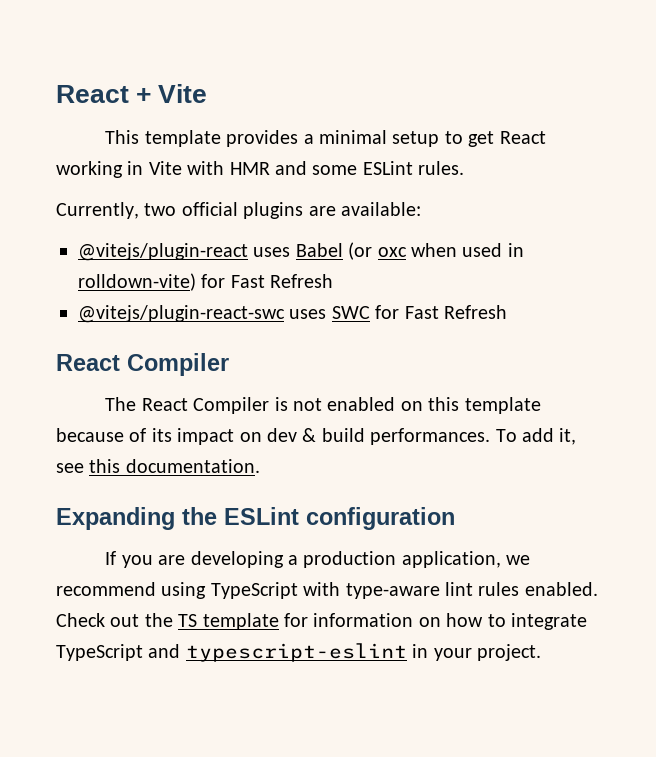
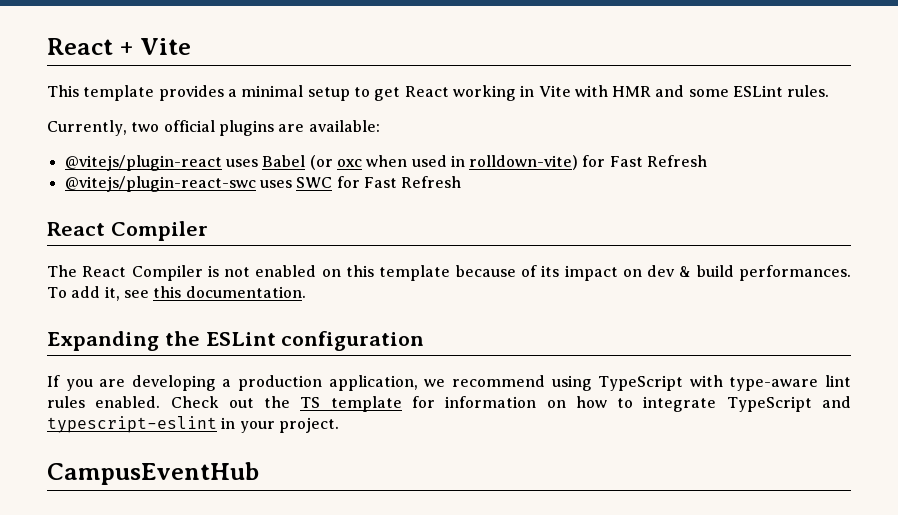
+ CampusEventHub

